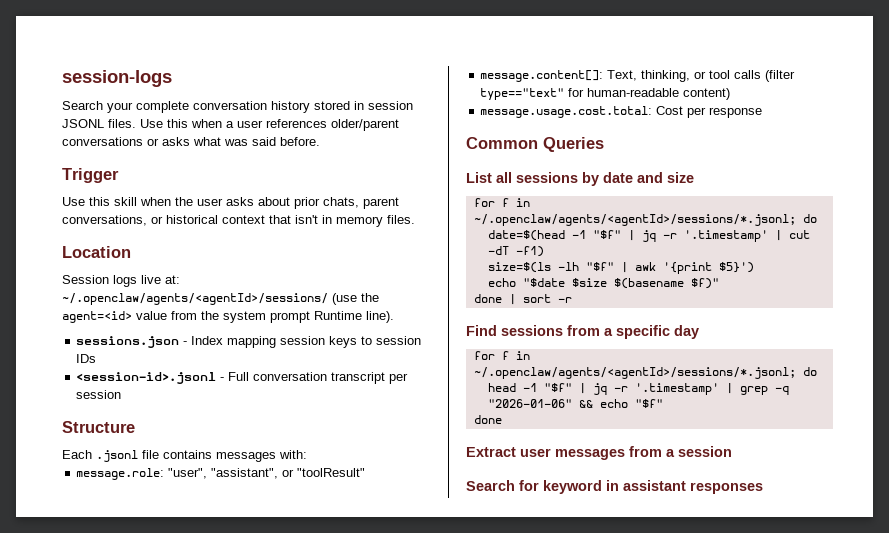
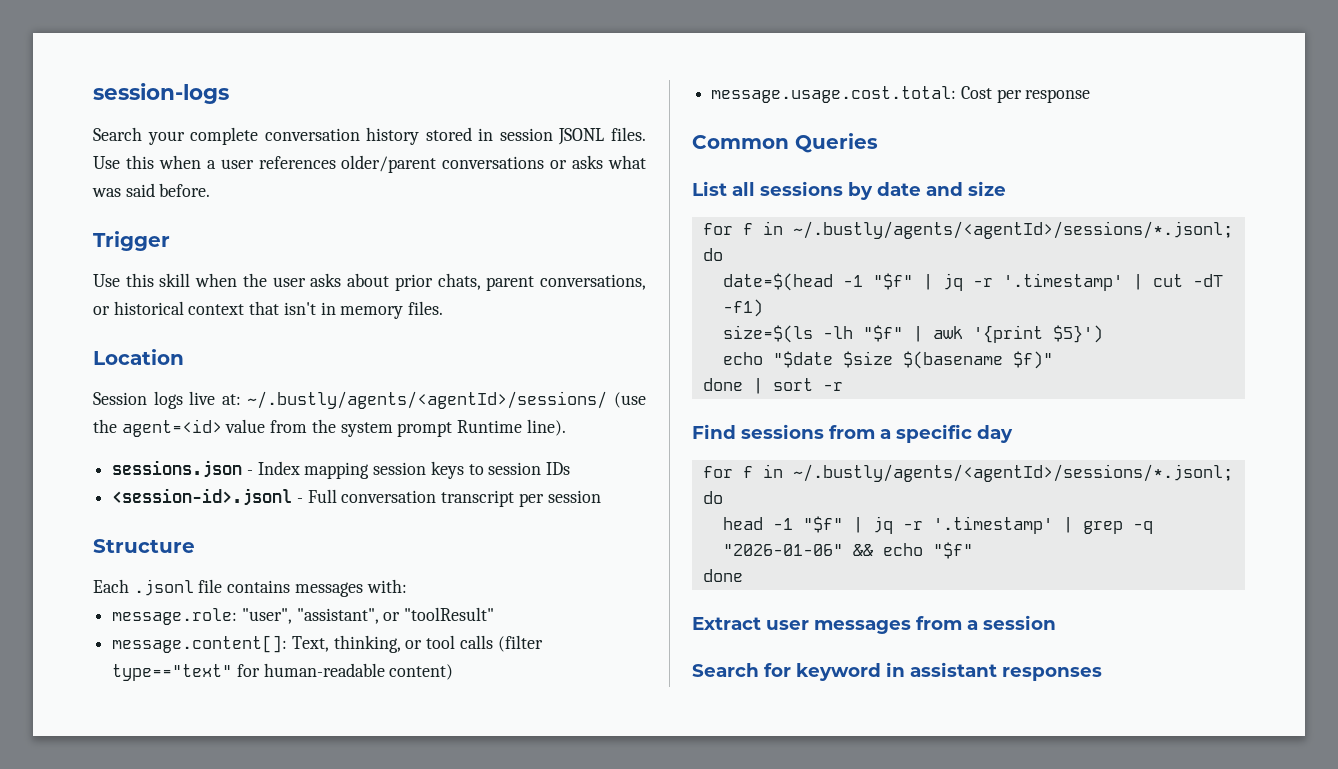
- Session logs live at: ~/.openclaw/agents/<agentId>/sessions/ (use the agent=<id> value from the system prompt Runtime line).
+ Session logs live at: ~/.bustly/agents/<agentId>/sessions/ (use the agent=<id> value from the system prompt Runtime line).
  List all sessions by date and size
- for f in ~/.openclaw/agents/<agentId>/sessions/*.jsonl; do
+ for f in ~/.bustly/agents/<agentId>/sessions/*.jsonl; do
  Find sessions from a specific day
- for f in ~/.openclaw/agents/<agentId>/sessions/*.jsonl; do
+ for f in ~/.bustly/agents/<agentId>/sessions/*.jsonl; do

